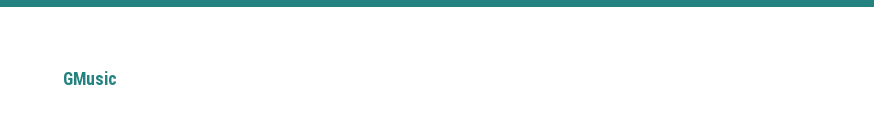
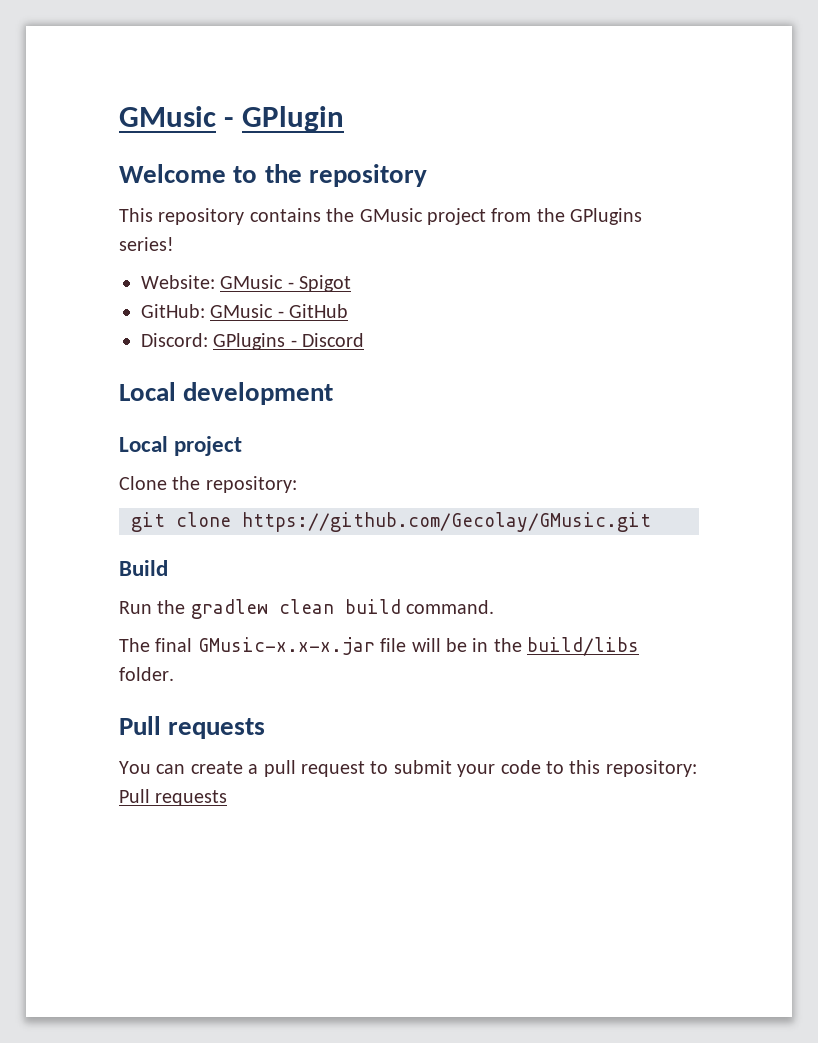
- GMusic
+ GMusic - GPlugin
+ Welcome to the repository
+ This repository contains the GMusic project from the GPlugins series!
+ Website: GMusic - Spigot
+ GitHub: GMusic - GitHub
+ Discord: GPlugins - Discord
+ Local development
+ Local project
+ Clone the repository:
+ git clone https://github.com/Gecolay/GMusic.git
+ Build
+ Run the gradlew clean build command.
+ The final GMusic-x.x-x.jar file will be in the build/libs folder.
+ Pull requests
+ You can create a pull request to submit your code to this repository: Pull requests

